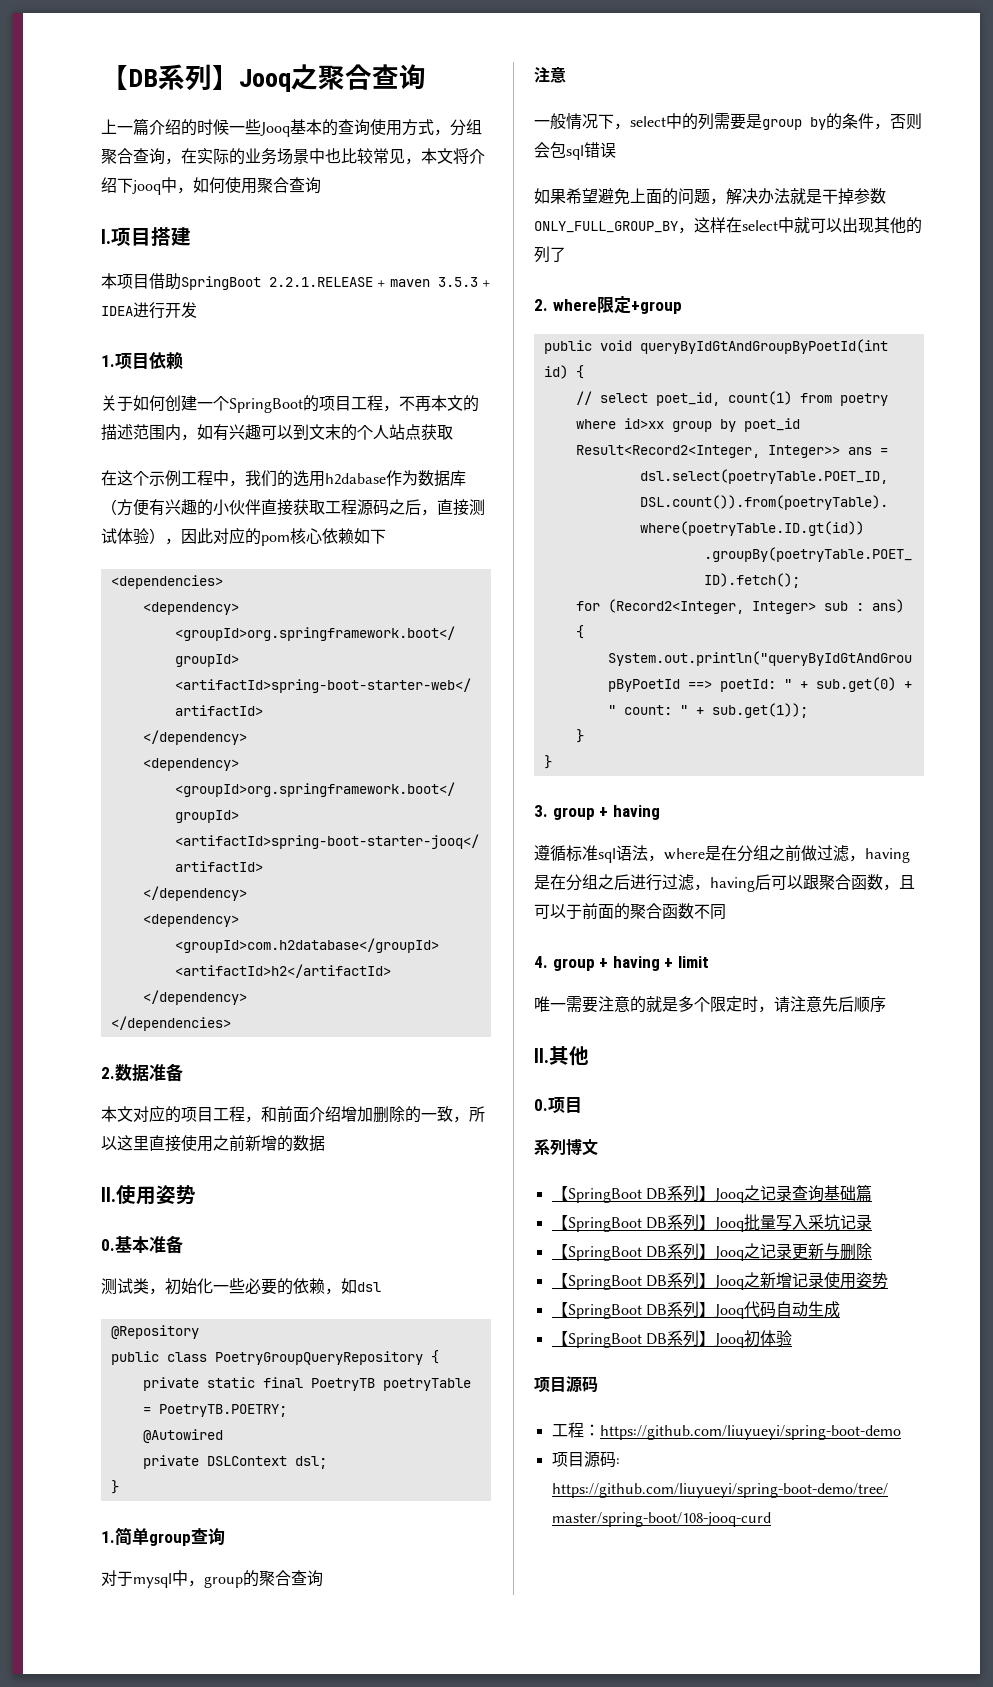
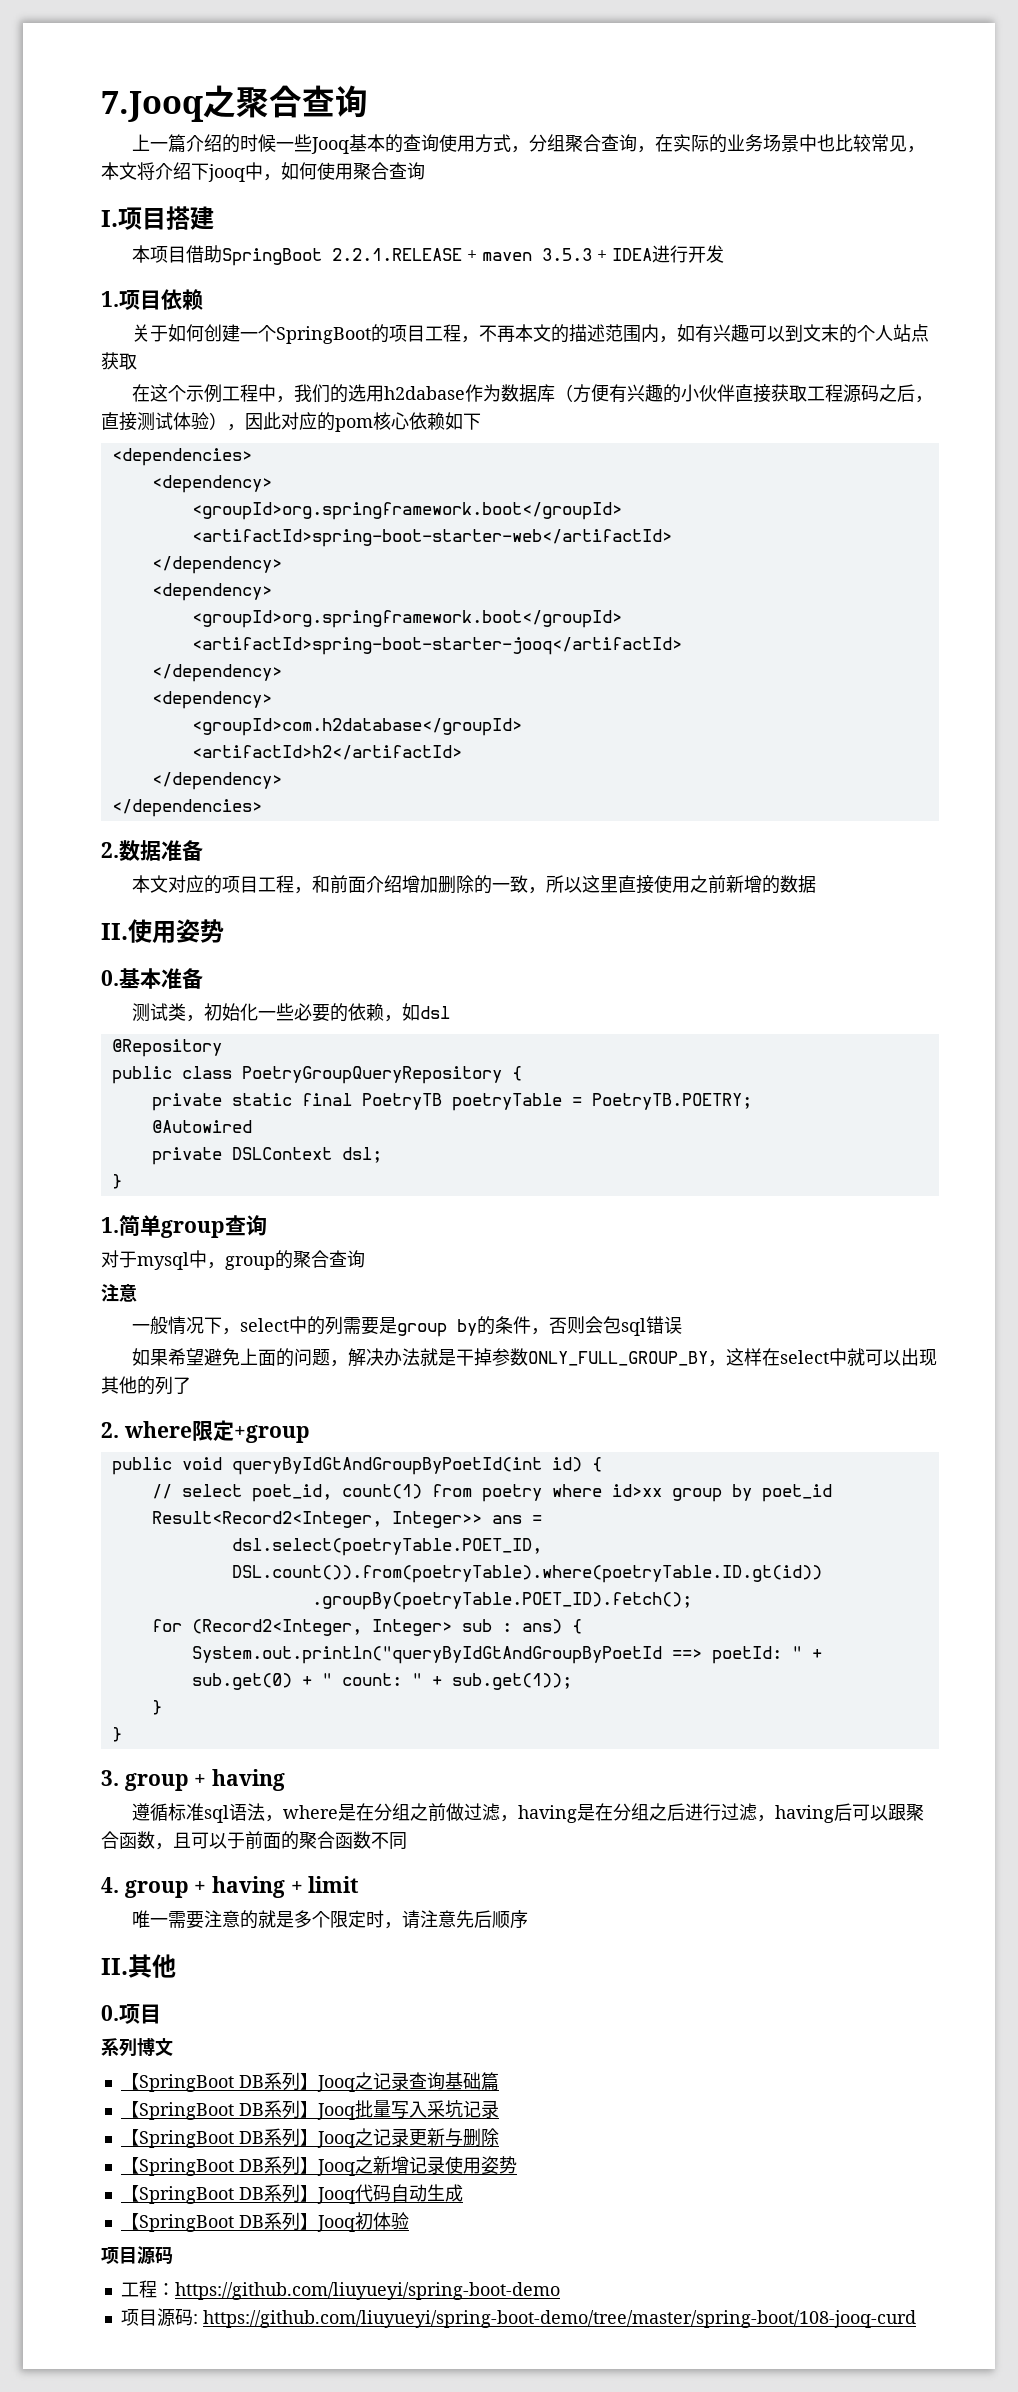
- 【DB系列】Jooq之聚合查询
+ 7.Jooq之聚合查询

